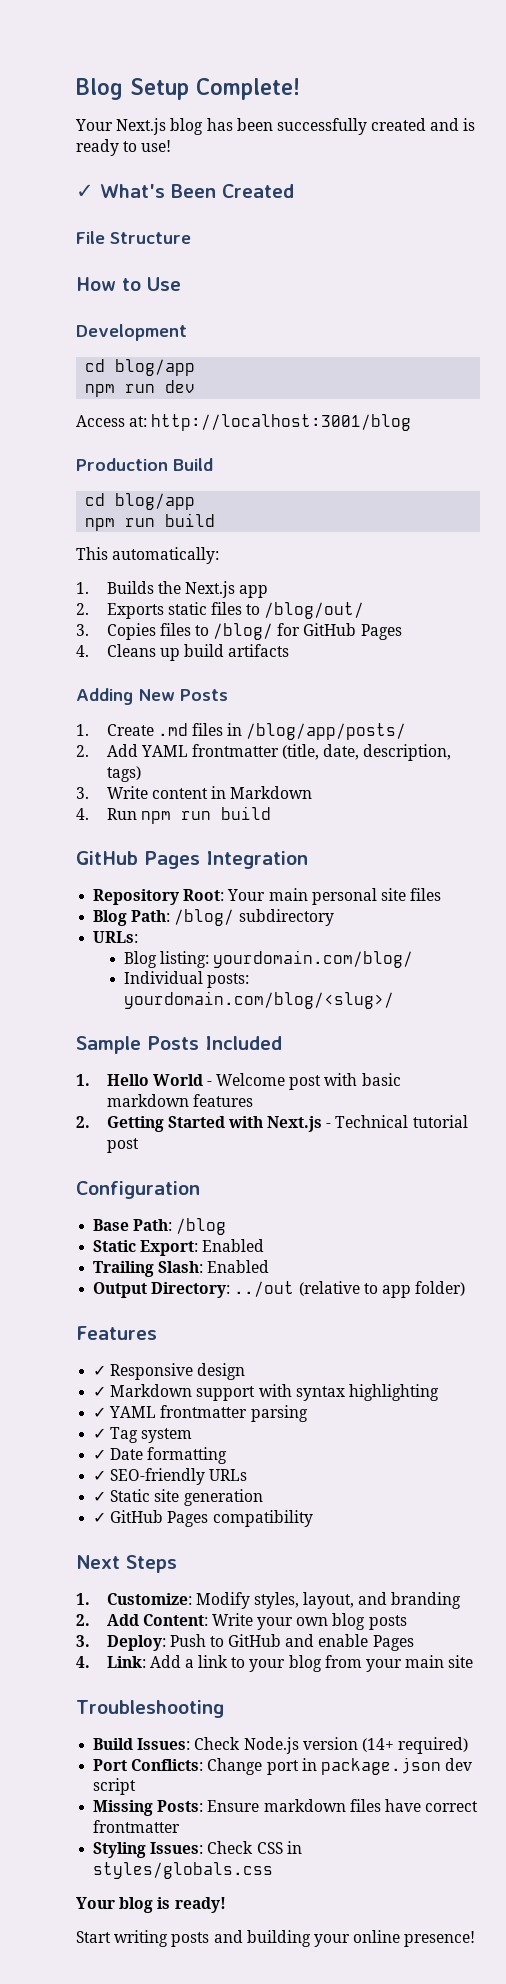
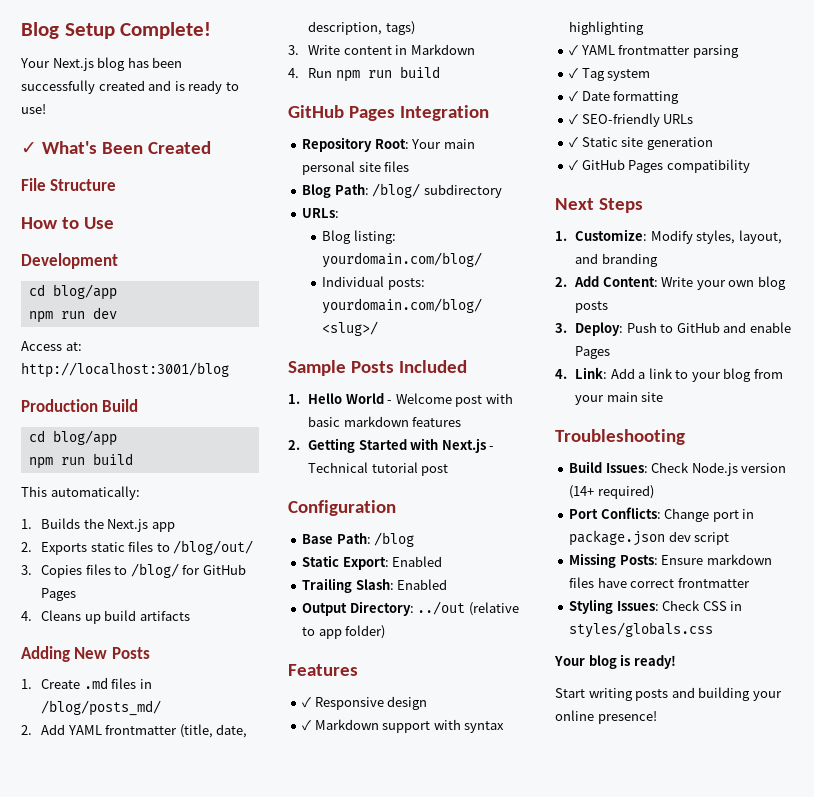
- 1. Create .md files in /blog/app/posts/
+ 1. Create .md files in /blog/posts_md/

